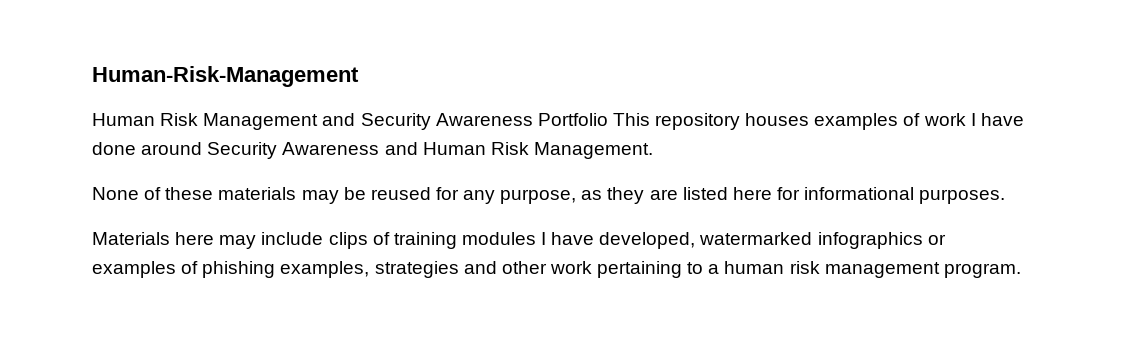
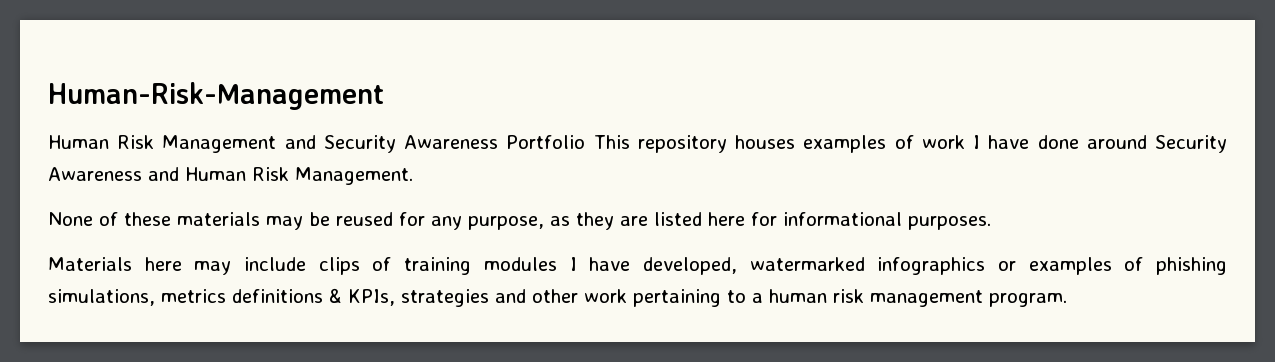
- Materials here may include clips of training modules I have developed, watermarked infographics or examples of phishing examples, strategies and other work pertaining to a human risk management program.
+ Materials here may include clips of training modules I have developed, watermarked infographics or examples of phishing simulations, metrics definitions & KPIs, strategies and other work pertaining to a human risk management program.

